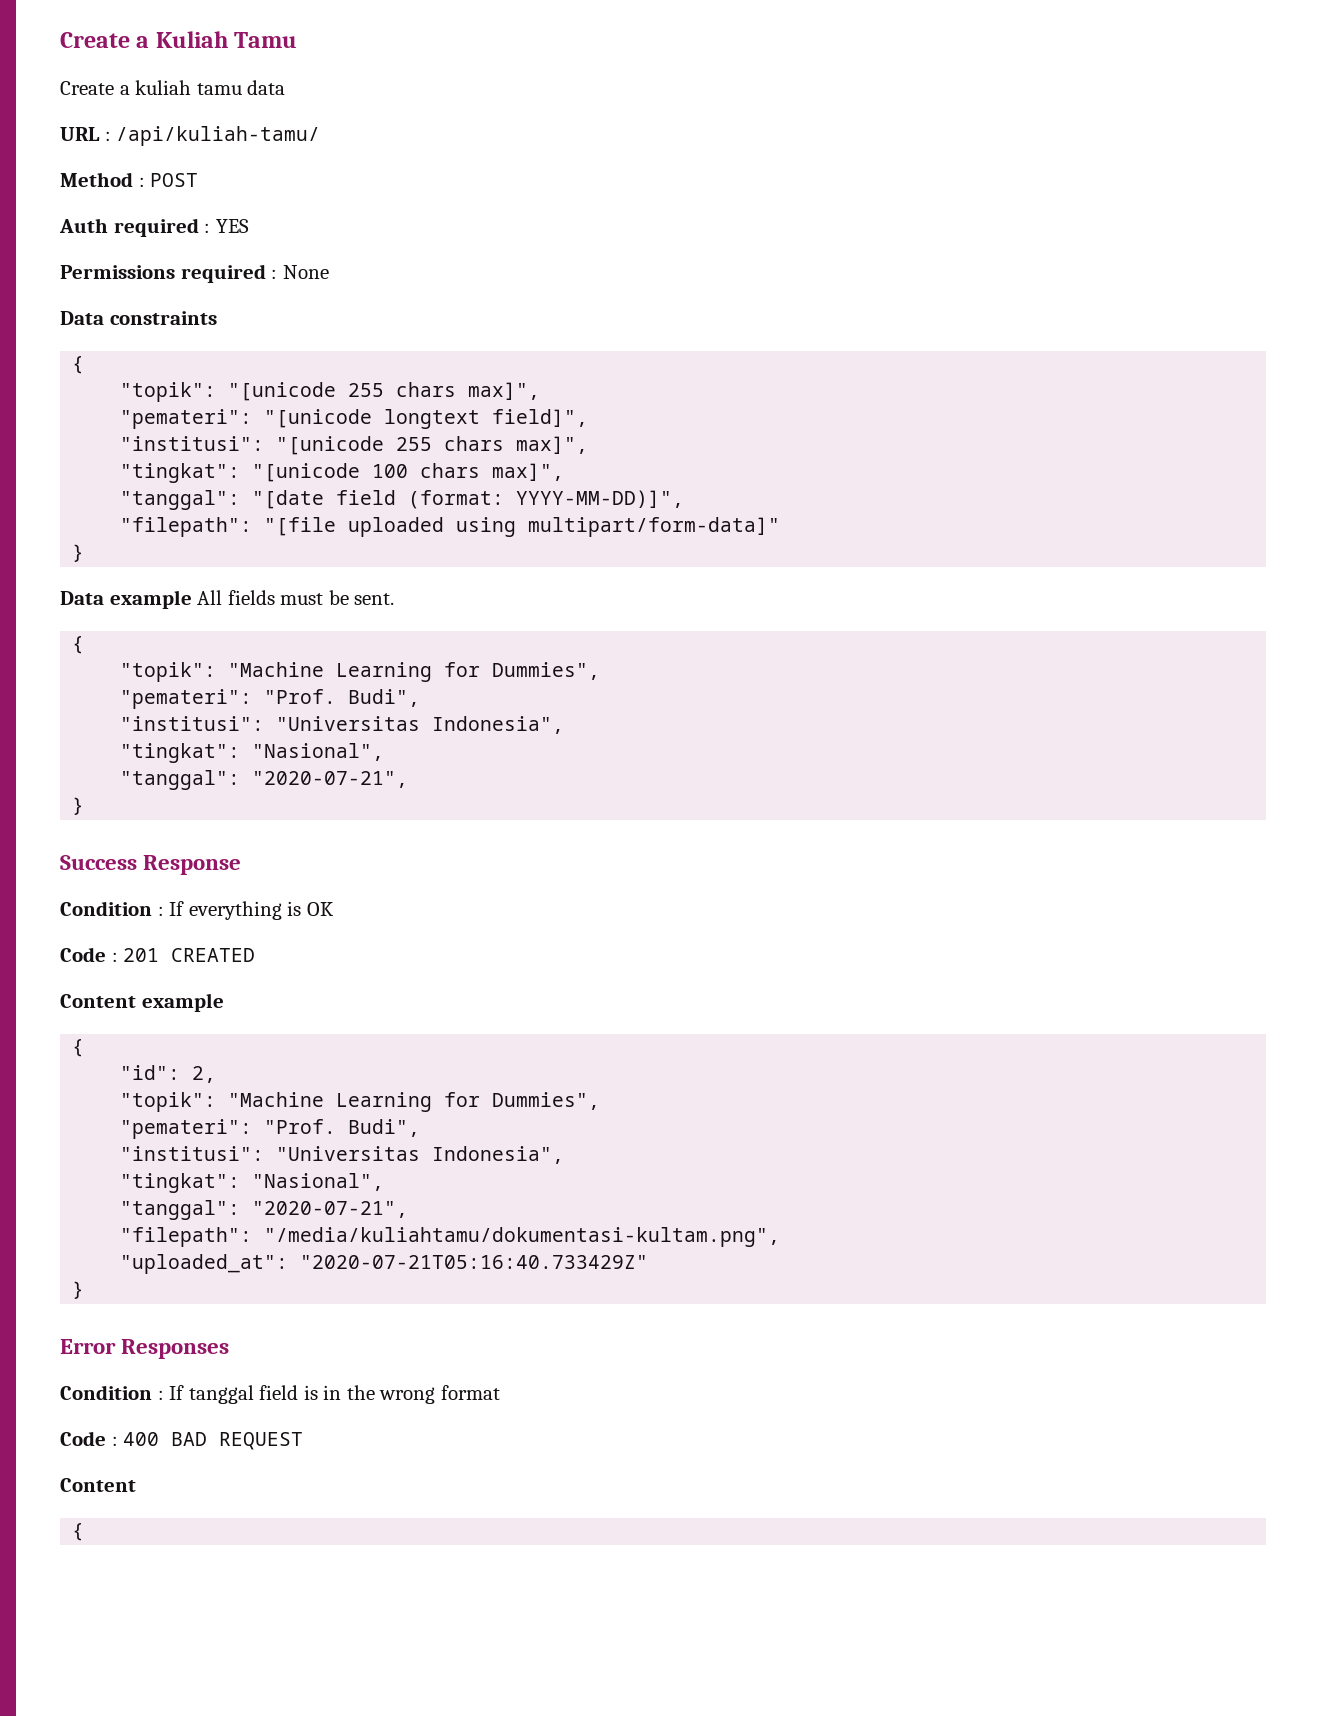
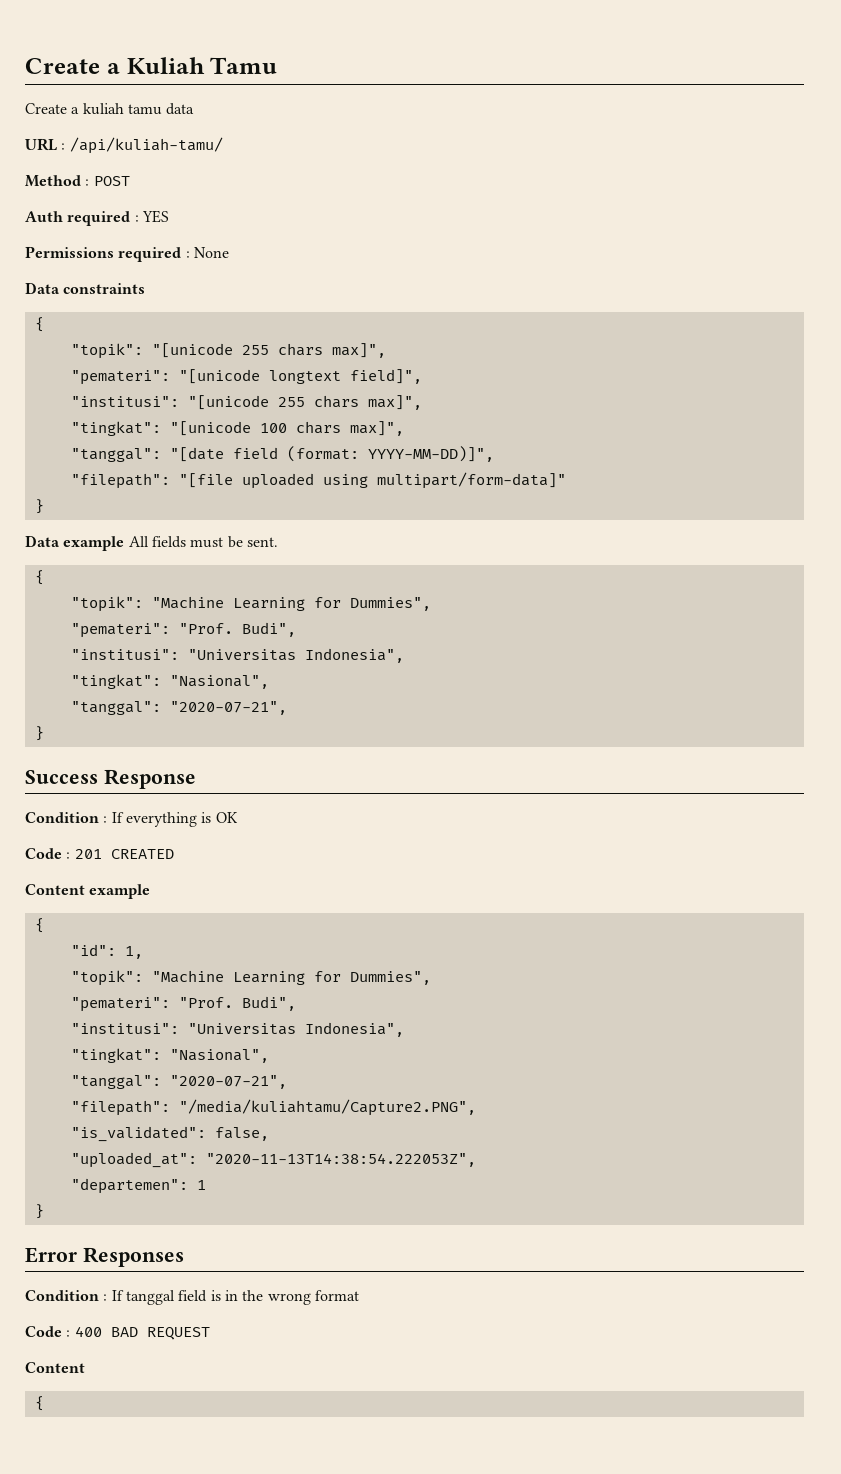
- "id": 2,
+ "id": 1,
- "filepath": "/media/kuliahtamu/dokumentasi-kultam.png",
- "uploaded_at": "2020-07-21T05:16:40.733429Z"
+ "filepath": "/media/kuliahtamu/Capture2.PNG",
+ "is_validated": false,
+ "uploaded_at": "2020-11-13T14:38:54.222053Z",
+ "departemen": 1

